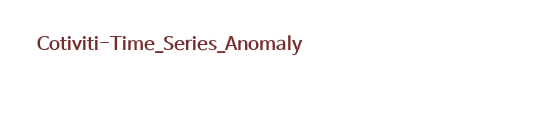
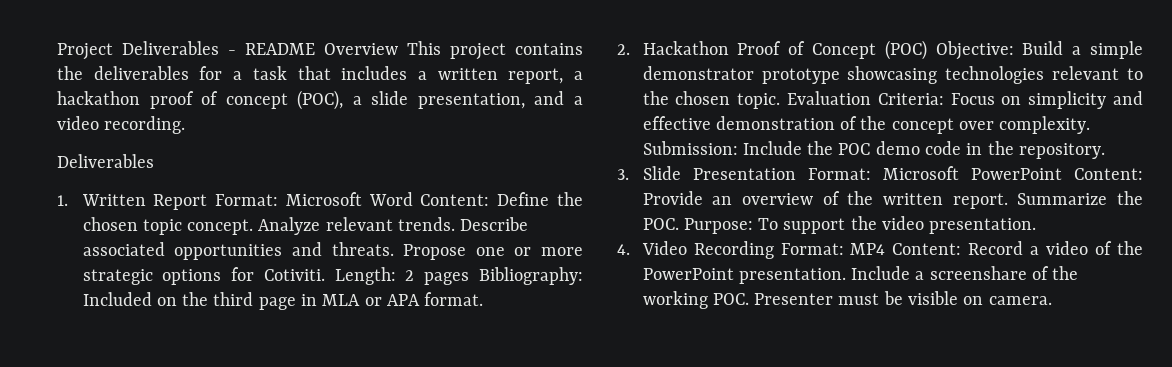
- Cotiviti-Time_Series_Anomaly
+ Project Deliverables - README Overview This project contains the deliverables for a task that includes a written report, a hackathon proof of concept (POC), a slide presentation, and a video recording.
+ Deliverables
+ 1. Written Report Format: Microsoft Word Content: Define the chosen topic concept. Analyze relevant trends. Describe associated opportunities and threats. Propose one or more strategic options for Cotiviti. Length: 2 pages Bibliography: Included on the third page in MLA or APA format.
+ 2. Hackathon Proof of Concept (POC) Objective: Build a simple demonstrator prototype showcasing technologies relevant to the chosen topic. Evaluation Criteria: Focus on simplicity and effective demonstration of the concept over complexity. Submission: Include the POC demo code in the repository.
+ 3. Slide Presentation Format: Microsoft PowerPoint Content: Provide an overview of the written report. Summarize the POC. Purpose: To support the video presentation.
+ 4. Video Recording Format: MP4 Content: Record a video of the PowerPoint presentation. Include a screenshare of the working POC. Presenter must be visible on camera.

